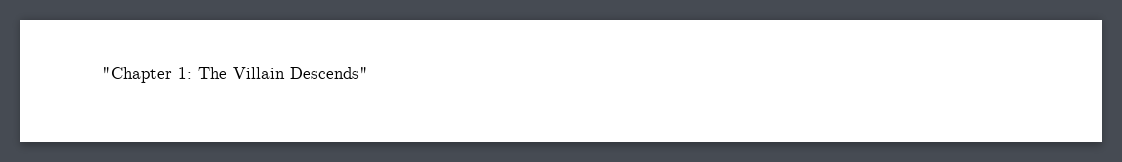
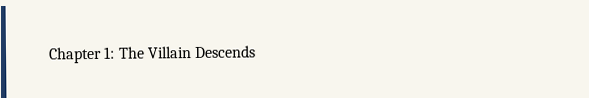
- "Chapter 1: The Villain Descends"
+ Chapter 1: The Villain Descends

